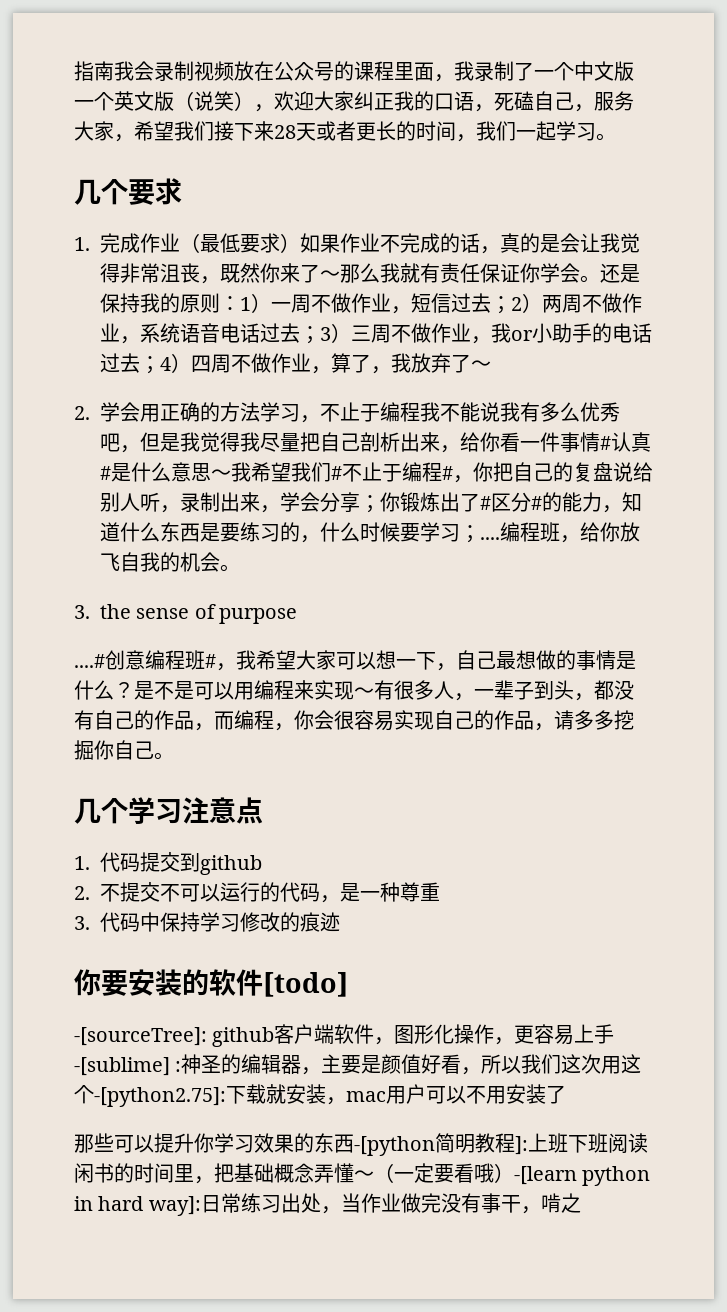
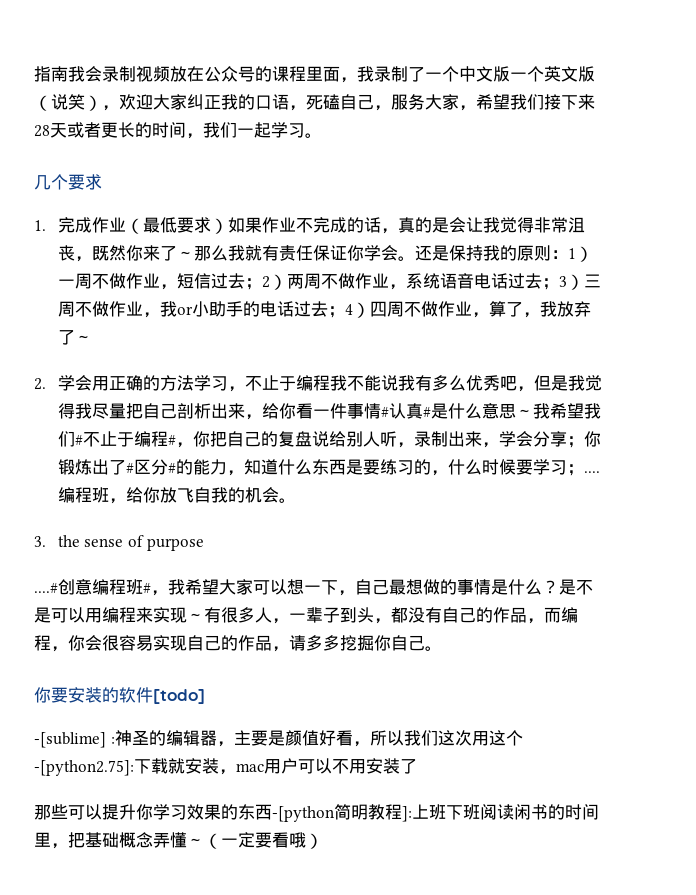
- 几个学习注意点
- 1.代码提交到github
- 2.不提交不可以运行的代码，是一种尊重
- 3.代码中保持学习修改的痕迹
- -[sourceTree]: github客户端软件，图形化操作，更容易上手-[sublime] :神圣的编辑器，主要是颜值好看，所以我们这次用这个-[python2.75]:下载就安装，mac用户可以不用安装了
+ -[sublime] :神圣的编辑器，主要是颜值好看，所以我们这次用这个-[python2.75]:下载就安装，mac用户可以不用安装了
- 那些可以提升你学习效果的东西-[python简明教程]:上班下班阅读闲书的时间里，把基础概念弄懂～（一定要看哦）-[learn python in hard way]:日常练习出处，当作业做完没有事干，啃之
+ 那些可以提升你学习效果的东西-[python简明教程]:上班下班阅读闲书的时间里，把基础概念弄懂～（一定要看哦）

